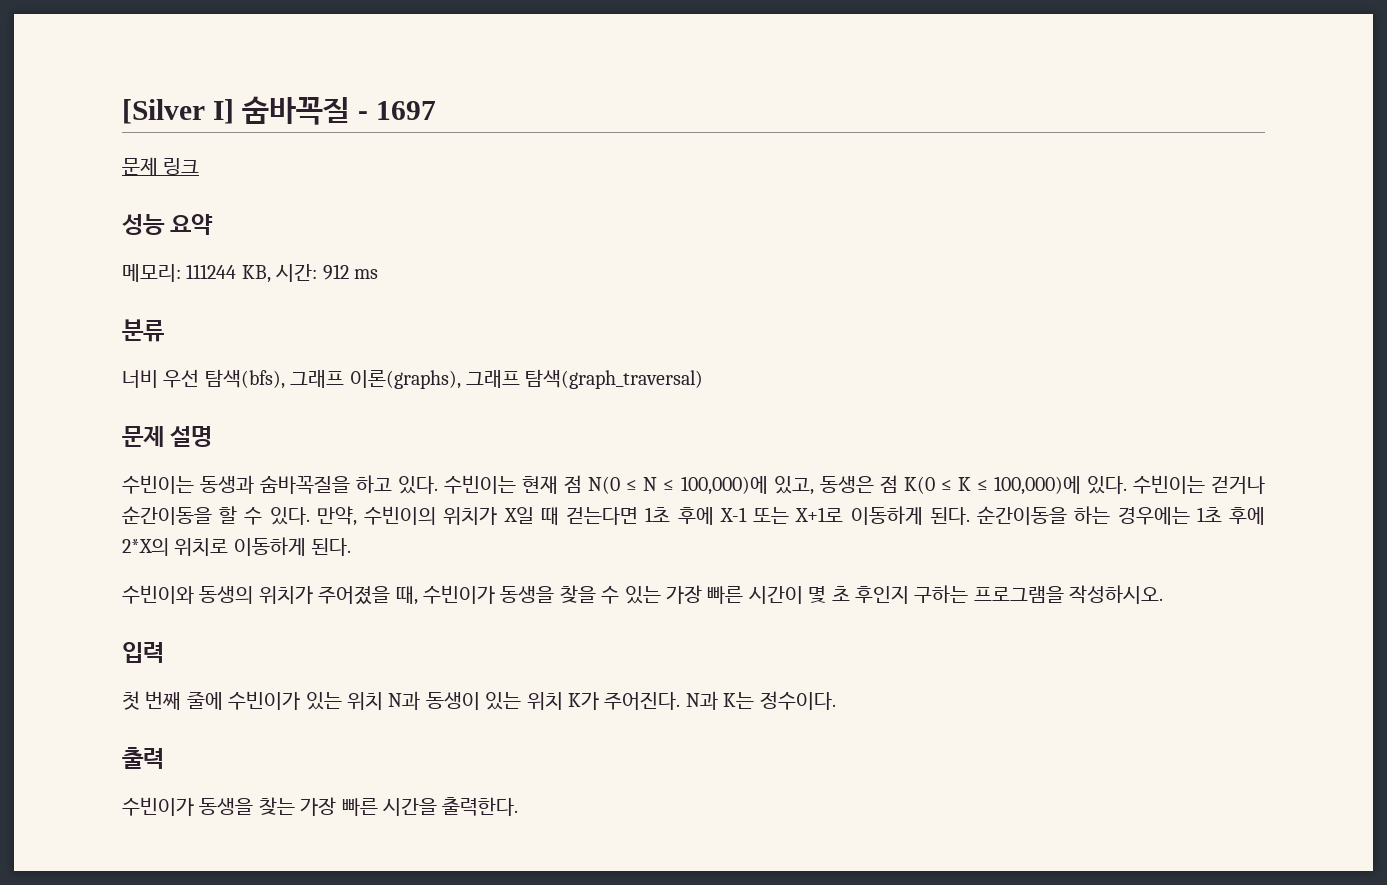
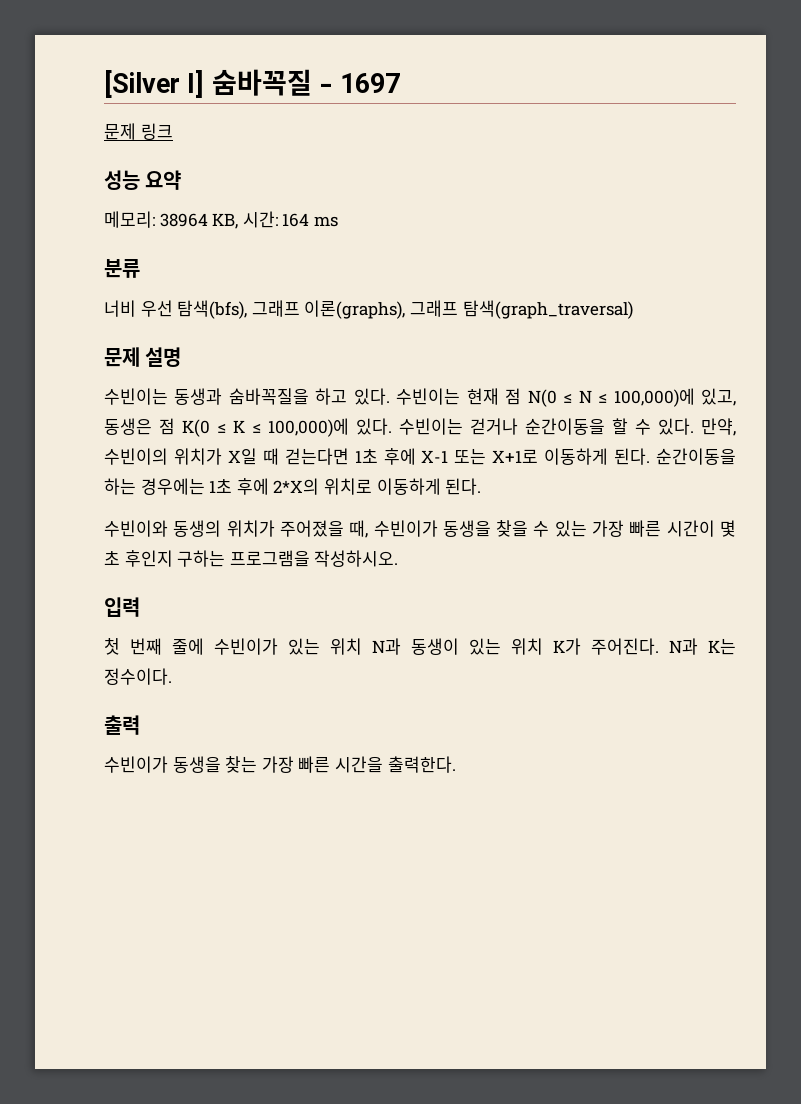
- 메모리: 111244 KB, 시간: 912 ms
+ 메모리: 38964 KB, 시간: 164 ms

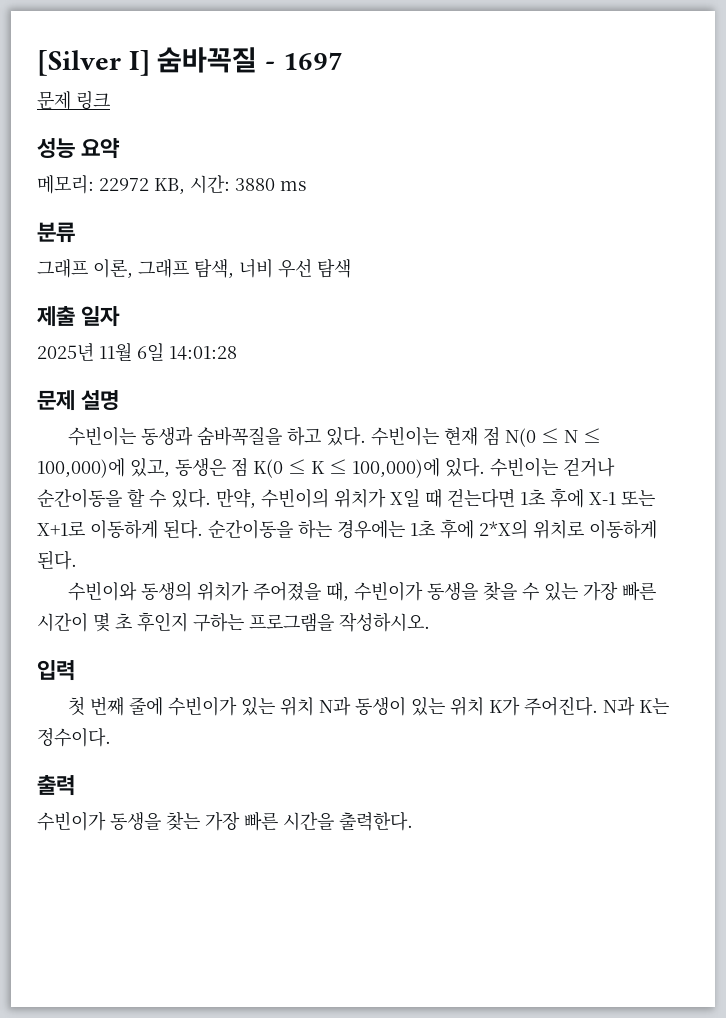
- 메모리: 38964 KB, 시간: 164 ms
+ 메모리: 22972 KB, 시간: 3880 ms
- 너비 우선 탐색(bfs), 그래프 이론(graphs), 그래프 탐색(graph_traversal)
+ 그래프 이론, 그래프 탐색, 너비 우선 탐색
+ 제출 일자
+ 2025년 11월 6일 14:01:28

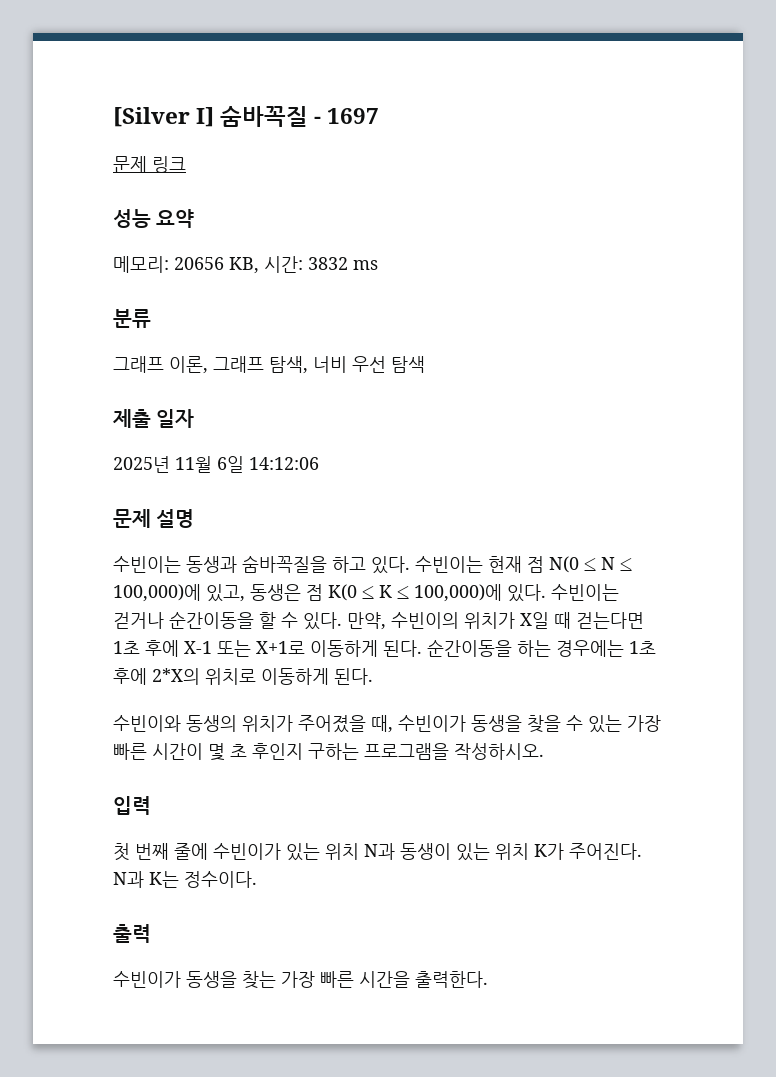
- 메모리: 22972 KB, 시간: 3880 ms
+ 메모리: 20656 KB, 시간: 3832 ms
- 2025년 11월 6일 14:01:28
+ 2025년 11월 6일 14:12:06

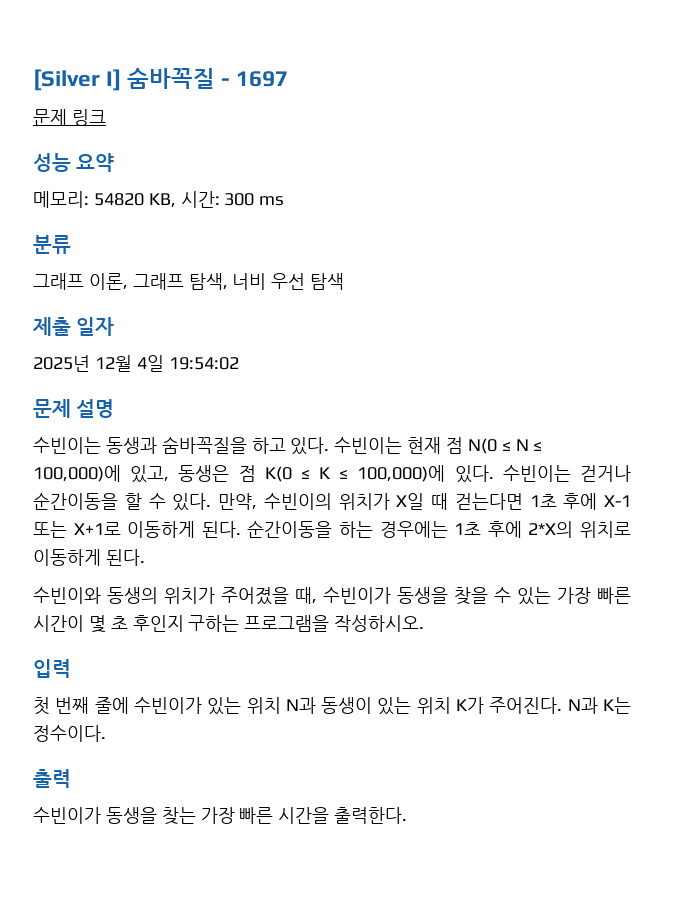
- 메모리: 20656 KB, 시간: 3832 ms
+ 메모리: 54820 KB, 시간: 300 ms
- 2025년 11월 6일 14:12:06
+ 2025년 12월 4일 19:54:02

